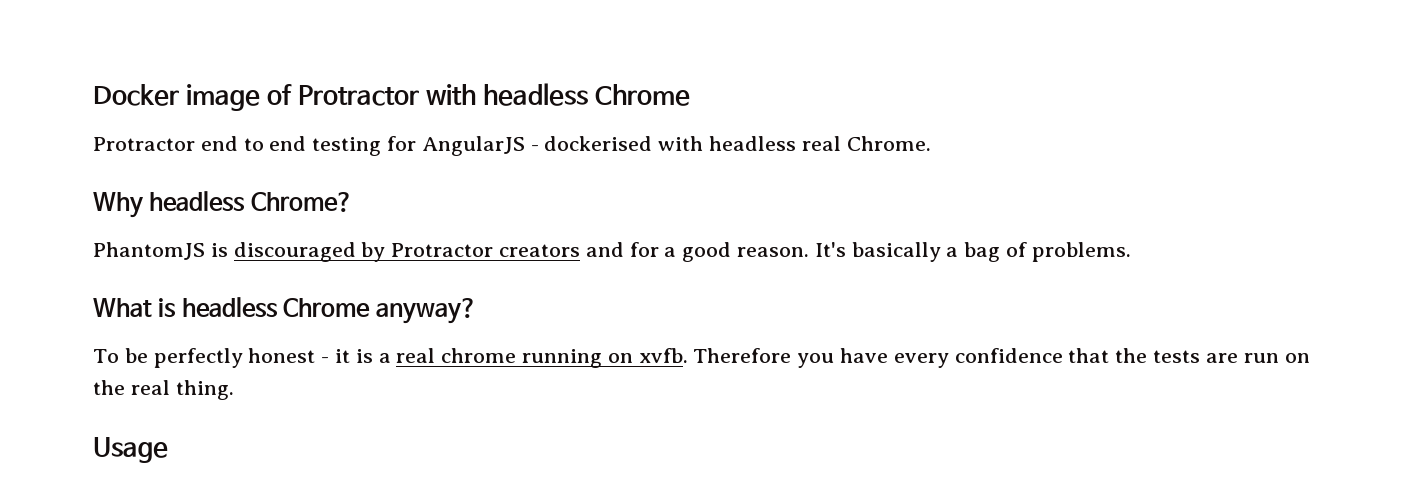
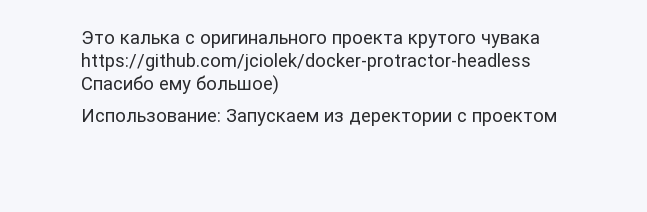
- Docker image of Protractor with headless Chrome
- Protractor end to end testing for AngularJS - dockerised with headless real Chrome.
- Why headless Chrome?
- PhantomJS is discouraged by Protractor creators and for a good reason. It's basically a bag of problems.
- What is headless Chrome anyway?
- To be perfectly honest - it is a real chrome running on xvfb. Therefore you have every confidence that the tests are run on the real thing.
- Usage
+ Это калька с оригинального проекта крутого чувака https://github.com/jciolek/docker-protractor-headless Спасибо ему большое)
+ Использование: Запускаем из деректории с проектом

